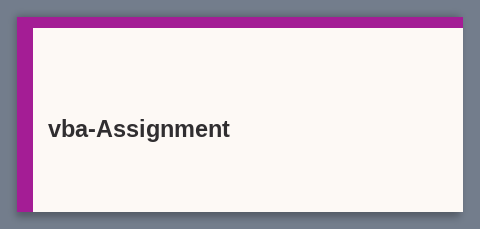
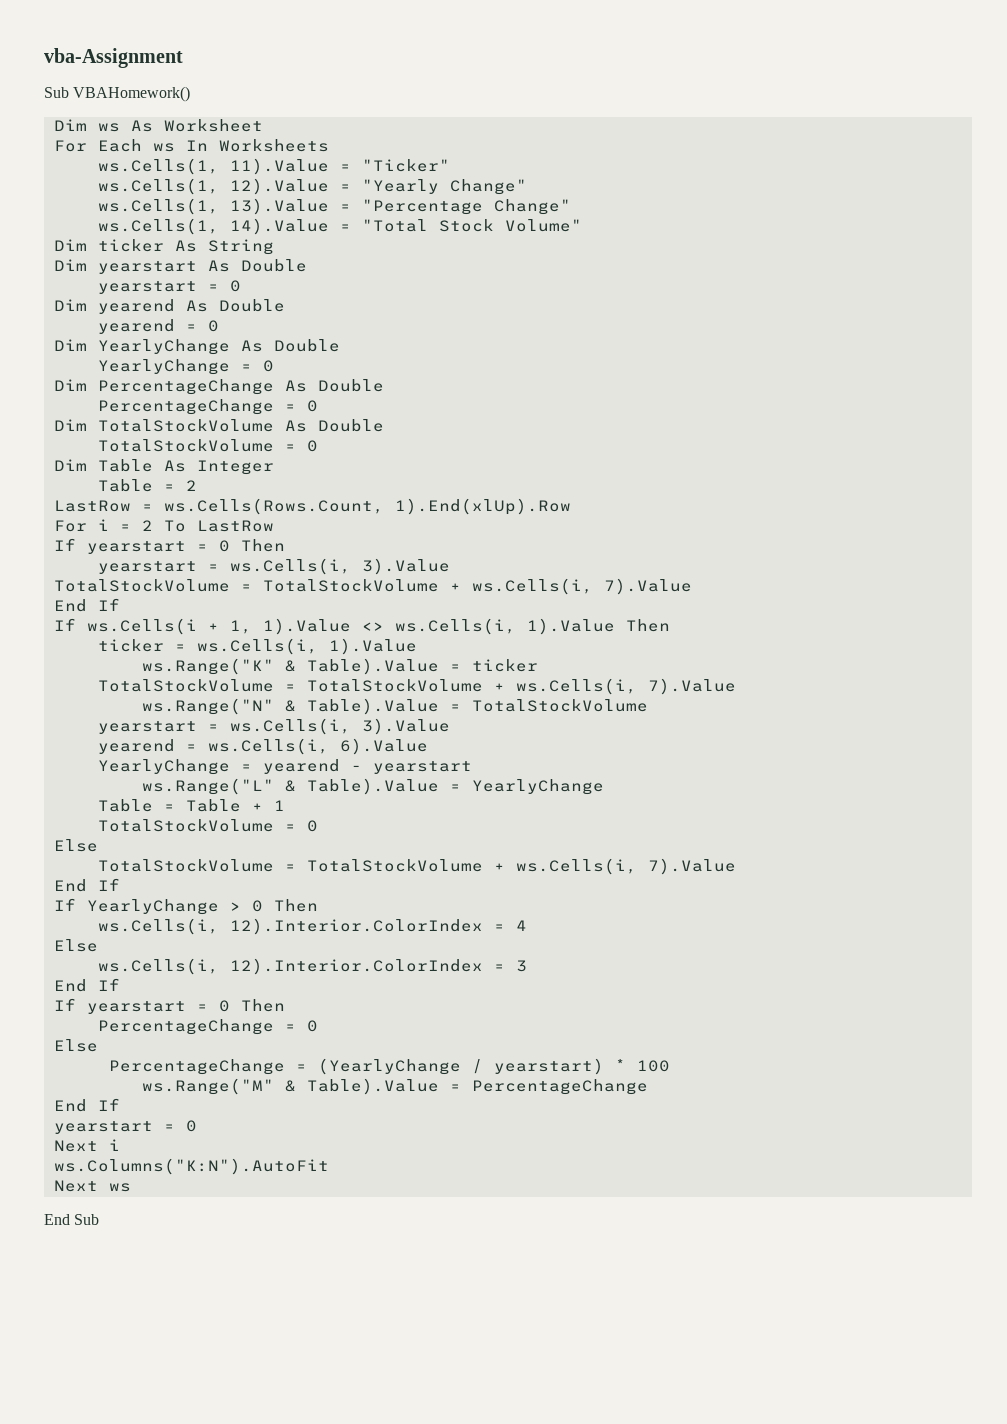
+ Sub VBAHomework()
+ Dim ws As Worksheet
+ For Each ws In Worksheets
+ ws.Cells(1, 11).Value = "Ticker"
+ ws.Cells(1, 12).Value = "Yearly Change"
+ ws.Cells(1, 13).Value = "Percentage Change"
+ ws.Cells(1, 14).Value = "Total Stock Volume"
+ Dim ticker As String
+ Dim yearstart As Double
+ yearstart = 0
+ Dim yearend As Double
+ yearend = 0
+ Dim YearlyChange As Double
+ YearlyChange = 0
+ Dim PercentageChange As Double
+ PercentageChange = 0
+ Dim TotalStockVolume As Double
+ TotalStockVolume = 0
+ Dim Table As Integer
+ Table = 2
+ LastRow = ws.Cells(Rows.Count, 1).End(xlUp).Row
+ For i = 2 To LastRow
+ If yearstart = 0 Then
+ yearstart = ws.Cells(i, 3).Value
+ TotalStockVolume = TotalStockVolume + ws.Cells(i, 7).Value
+ End If
+ If ws.Cells(i + 1, 1).Value <> ws.Cells(i, 1).Value Then
+ ticker = ws.Cells(i, 1).Value
+ ws.Range("K" & Table).Value = ticker
+ TotalStockVolume = TotalStockVolume + ws.Cells(i, 7).Value
+ ws.Range("N" & Table).Value = TotalStockVolume
+ yearstart = ws.Cells(i, 3).Value
+ yearend = ws.Cells(i, 6).Value
+ YearlyChange = yearend - yearstart
+ ws.Range("L" & Table).Value = YearlyChange
+ Table = Table + 1
+ TotalStockVolume = 0
+ Else
+ TotalStockVolume = TotalStockVolume + ws.Cells(i, 7).Value
+ End If
+ If YearlyChange > 0 Then
+ ws.Cells(i, 12).Interior.ColorIndex = 4
+ Else
+ ws.Cells(i, 12).Interior.ColorIndex = 3
+ End If
+ If yearstart = 0 Then
+ PercentageChange = 0
+ Else
+ PercentageChange = (YearlyChange / yearstart) * 100
+ ws.Range("M" & Table).Value = PercentageChange
+ End If
+ yearstart = 0
+ Next i
+ ws.Columns("K:N").AutoFit
+ Next ws
+ End Sub

